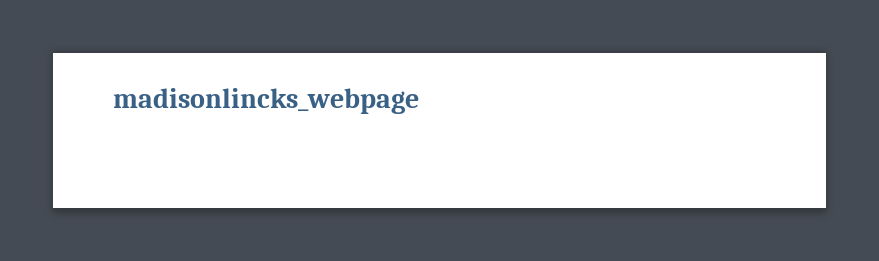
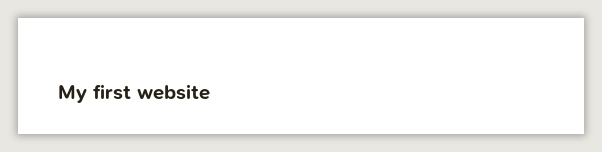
- madisonlincks_webpage
+ My first website

